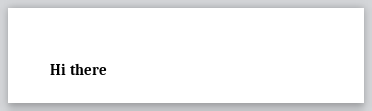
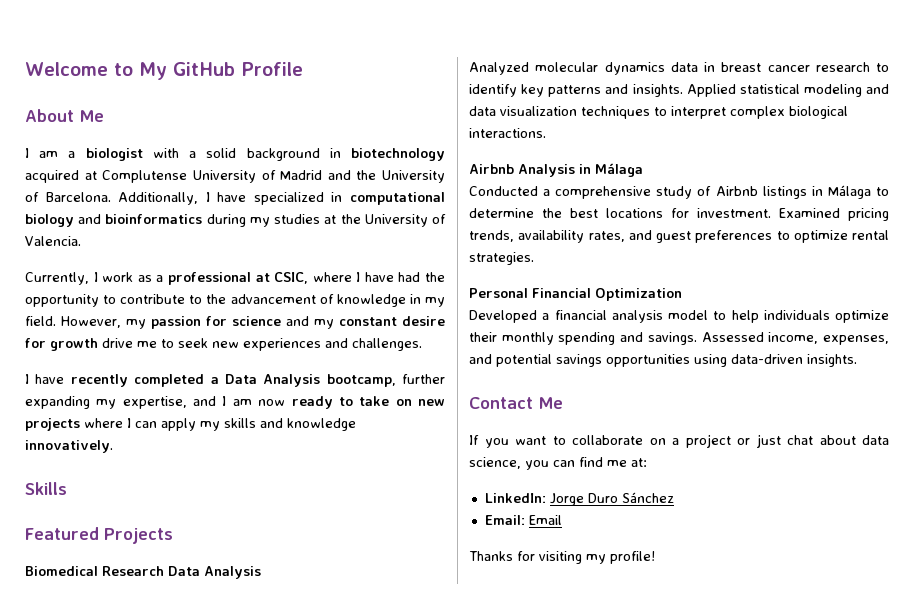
- Hi there
+ Welcome to My GitHub Profile
+ About Me
+ I am a biologist with a solid background in biotechnology acquired at Complutense University of Madrid and the University of Barcelona. Additionally, I have specialized in computational biology and bioinformatics during my studies at the University of Valencia.
+ Currently, I work as a professional at CSIC, where I have had the opportunity to contribute to the advancement of knowledge in my field. However, my passion for science and my constant desire for growth drive me to seek new experiences and challenges.
+ I have recently completed a Data Analysis bootcamp, further expanding my expertise, and I am now ready to take on new projects where I can apply my skills and knowledge innovatively.
+ Skills
+ Featured Projects
+ Biomedical Research Data Analysis
+ Analyzed molecular dynamics data in breast cancer research to identify key patterns and insights. Applied statistical modeling and data visualization techniques to interpret complex biological interactions.
+ Airbnb Analysis in Málaga
+ Conducted a comprehensive study of Airbnb listings in Málaga to determine the best locations for investment. Examined pricing trends, availability rates, and guest preferences to optimize rental strategies.
+ Personal Financial Optimization
+ Developed a financial analysis model to help individuals optimize their monthly spending and savings. Assessed income, expenses, and potential savings opportunities using data-driven insights.
+ Contact Me
+ If you want to collaborate on a project or just chat about data science, you can find me at:
+ LinkedIn: Jorge Duro Sánchez
+ Email: Email
+ Thanks for visiting my profile!

